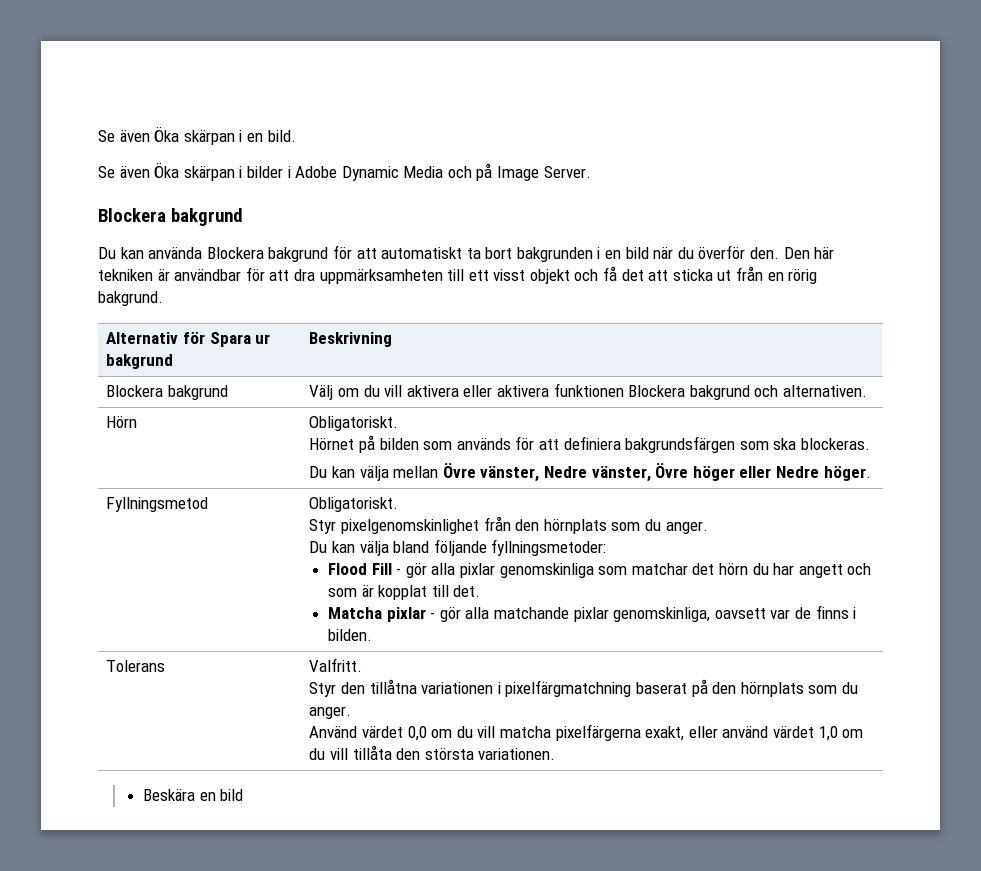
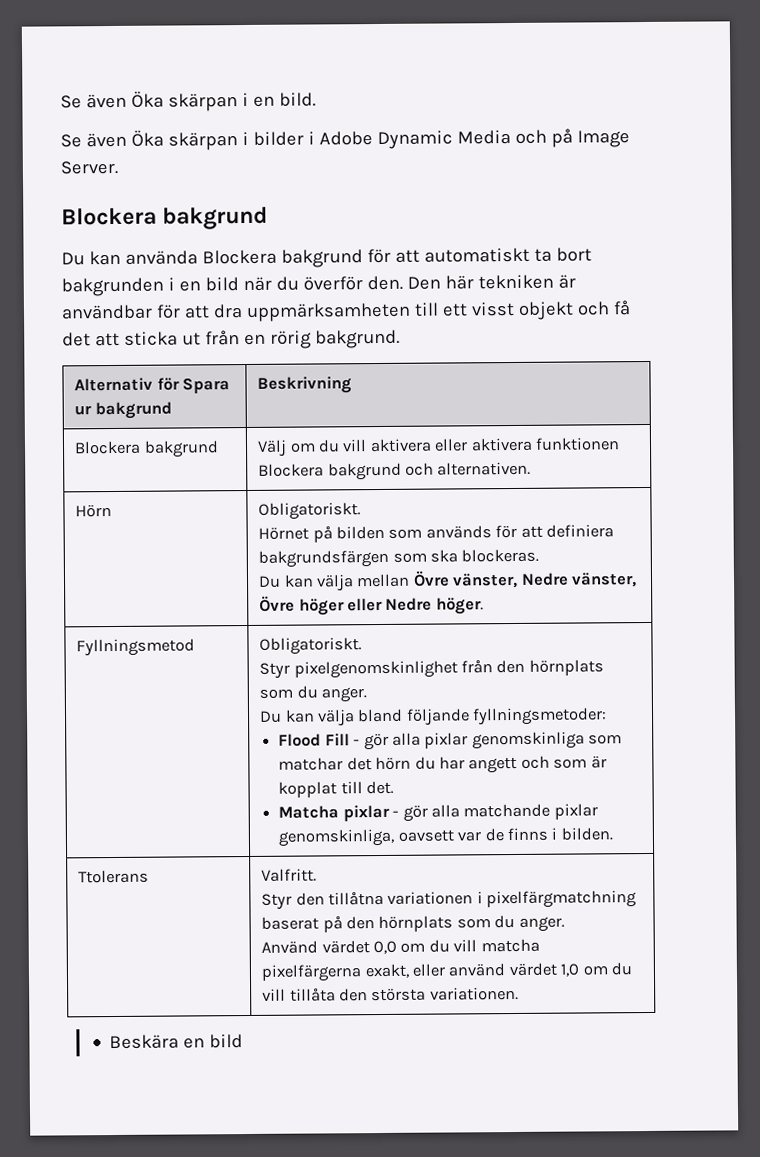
- Tolerans | Valfritt.
+ Ttolerans | Valfritt.

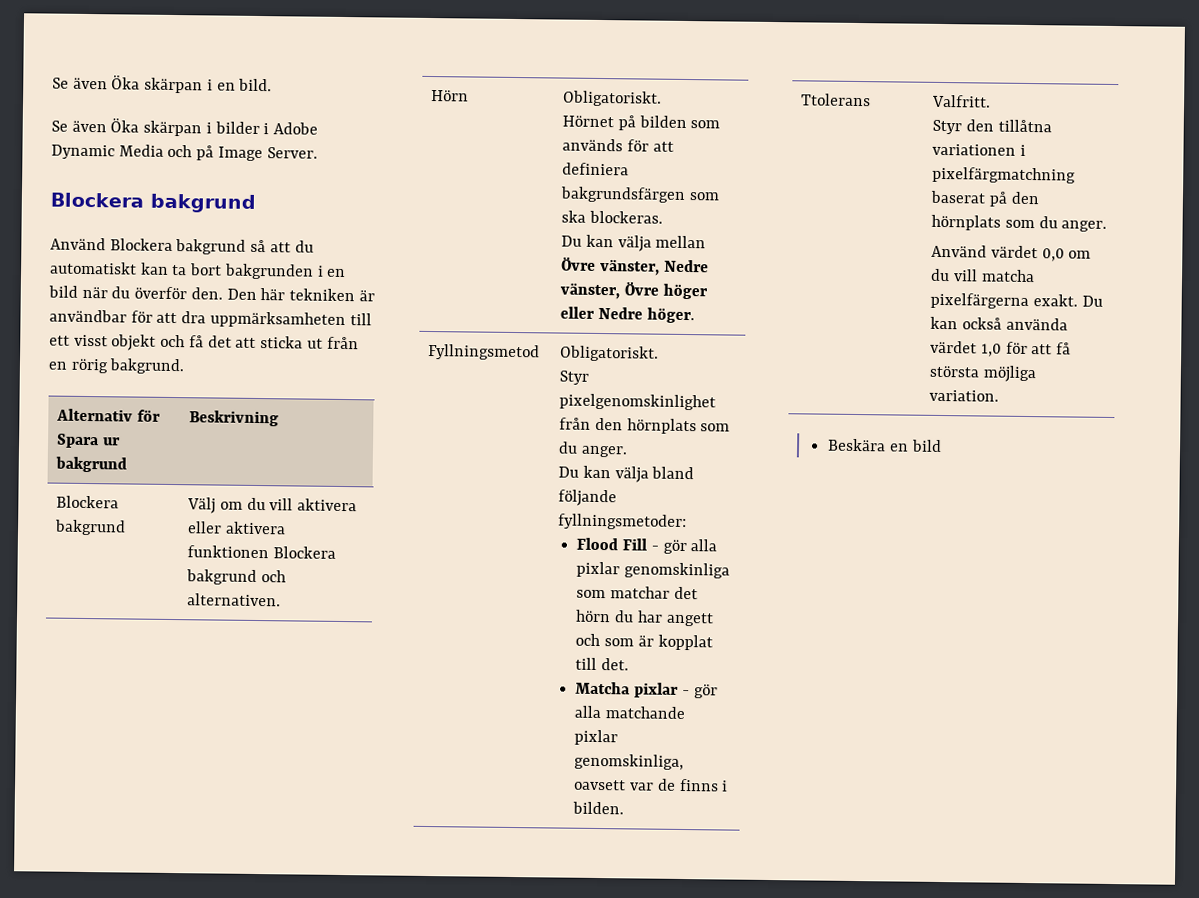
- Du kan använda Blockera bakgrund för att automatiskt ta bort bakgrunden i en bild när du överför den.
+ Använd Blockera bakgrund så att du automatiskt kan ta bort bakgrunden i en bild när du överför den.
  Ttolerans | Valfritt.
  Styr den tillåtna variationen i pixelfärgmatchning baserat på den hörnplats som du anger.
- Använd värdet 0,0 om du vill matcha pixelfärgerna exakt, eller använd värdet 1,0 om du vill tillåta den största variationen.
+ Använd värdet 0,0 om du vill matcha pixelfärgerna exakt. Du kan också använda värdet 1,0 för att få största möjliga variation.

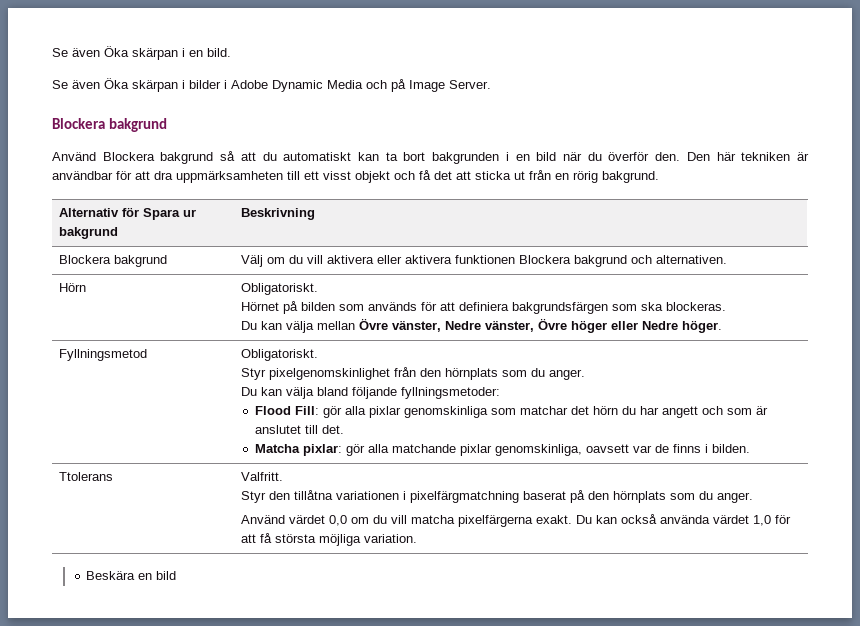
- Flood Fill - gör alla pixlar genomskinliga som matchar det hörn du har angett och som är kopplat till det.
+ Flood Fill: gör alla pixlar genomskinliga som matchar det hörn du har angett och som är anslutet till det.
- Matcha pixlar - gör alla matchande pixlar genomskinliga, oavsett var de finns i bilden.
+ Matcha pixlar: gör alla matchande pixlar genomskinliga, oavsett var de finns i bilden.

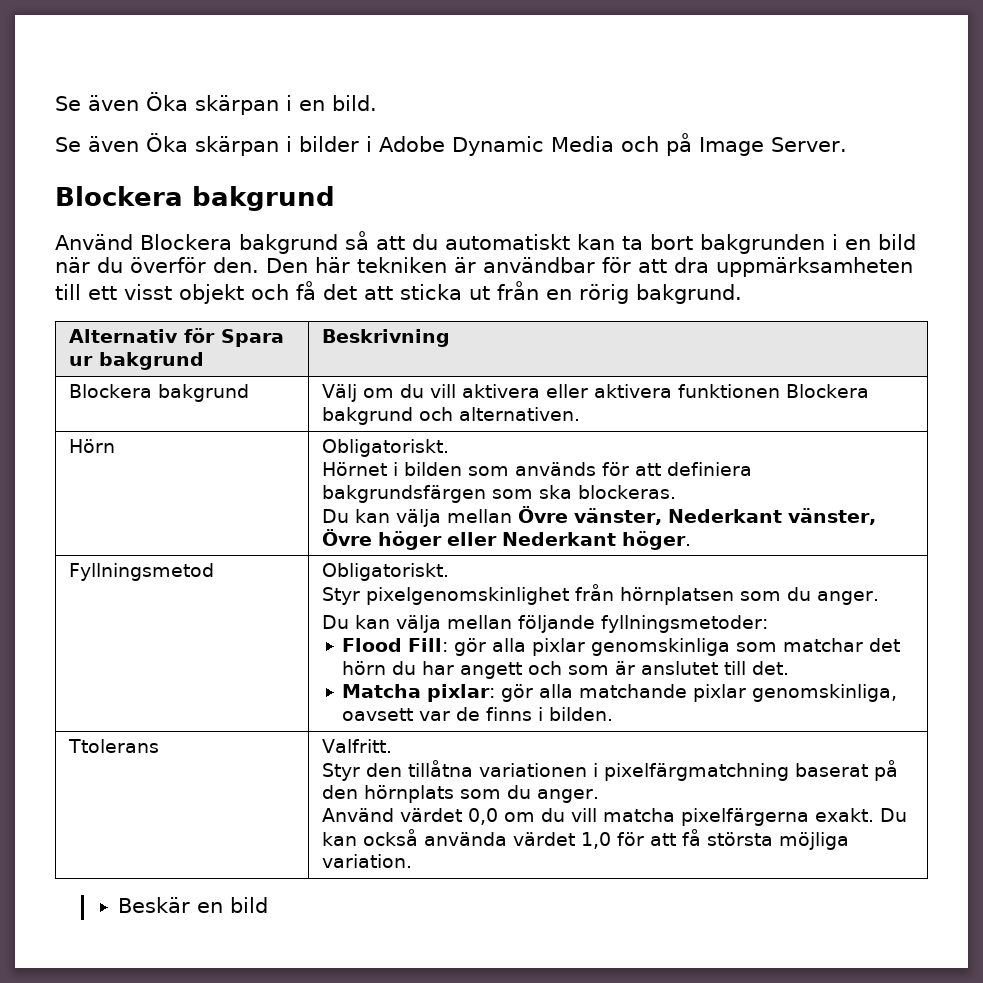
  Hörn | Obligatoriskt.
- Hörnet på bilden som används för att definiera bakgrundsfärgen som ska blockeras.
- Du kan välja mellan Övre vänster, Nedre vänster, Övre höger eller Nedre höger.
+ Hörnet i bilden som används för att definiera bakgrundsfärgen som ska blockeras.
+ Du kan välja mellan Övre vänster, Nederkant vänster, Övre höger eller Nederkant höger.
- Styr pixelgenomskinlighet från den hörnplats som du anger.
+ Styr pixelgenomskinlighet från hörnplatsen som du anger.
- Du kan välja bland följande fyllningsmetoder:
+ Du kan välja mellan följande fyllningsmetoder:
- Beskära en bild
+ Beskär en bild

